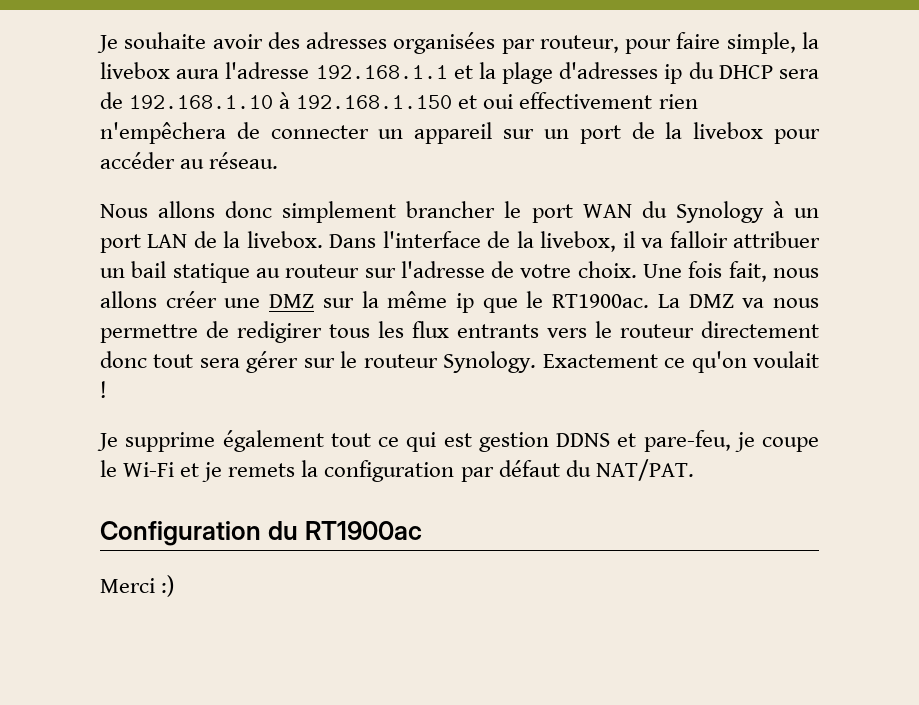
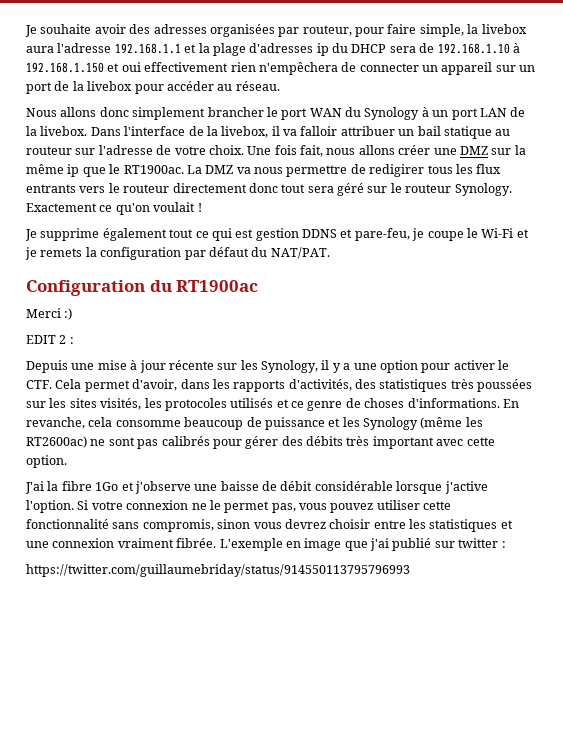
- La DMZ va nous permettre de redigirer tous les flux entrants vers le routeur directement donc tout sera gérer sur le routeur Synology.
+ La DMZ va nous permettre de redigirer tous les flux entrants vers le routeur directement donc tout sera géré sur le routeur Synology.
+ EDIT 2 :
+ Depuis une mise à jour récente sur les Synology, il y a une option pour activer le CTF. Cela permet d'avoir, dans les rapports d'activités, des statistiques très poussées sur les sites visités, les protocoles utilisés et ce genre de choses d'informations. En revanche, cela consomme beaucoup de puissance et les Synology (même les RT2600ac) ne sont pas calibrés pour gérer des débits très important avec cette option.
+ J'ai la fibre 1Go et j'observe une baisse de débit considérable lorsque j'active l'option. Si votre connexion ne le permet pas, vous pouvez utiliser cette fonctionnalité sans compromis, sinon vous devrez choisir entre les statistiques et une connexion vraiment fibrée. L'exemple en image que j'ai publié sur twitter :
+ https://twitter.com/guillaumebriday/status/914550113795796993

